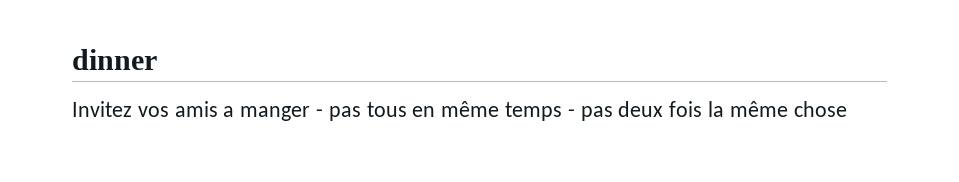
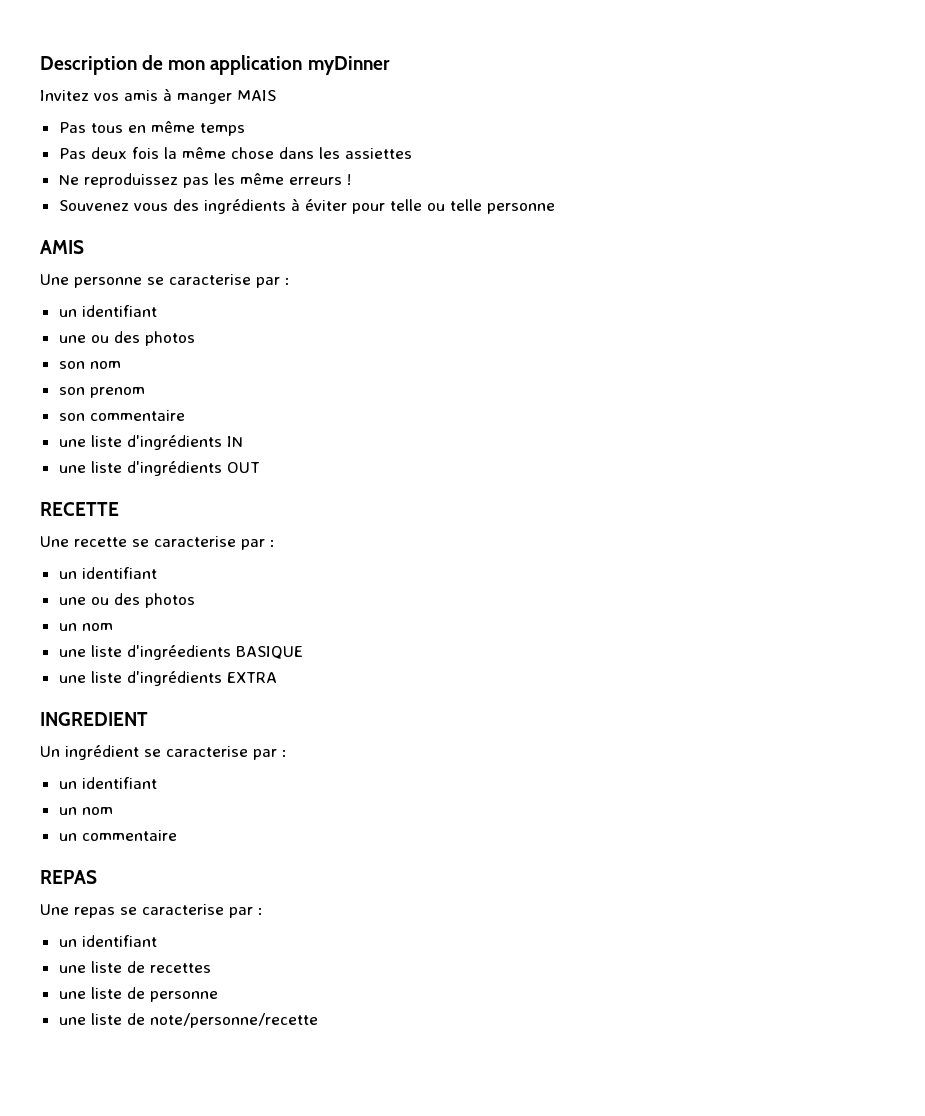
- dinner
+ Description de mon application myDinner
- Invitez vos amis a manger - pas tous en même temps - pas deux fois la même chose
+ Invitez vos amis à manger MAIS
+ Pas tous en même temps
+ Pas deux fois la même chose dans les assiettes
+ Ne reproduissez pas les même erreurs !
+ Souvenez vous des ingrédients à éviter pour telle ou telle personne
+ AMIS
+ Une personne se caracterise par :
+ un identifiant
+ une ou des photos
+ son nom
+ son prenom
+ son commentaire
+ une liste d'ingrédients IN
+ une liste d'ingrédients OUT
+ RECETTE
+ Une recette se caracterise par :
+ un identifiant
+ une ou des photos
+ un nom
+ une liste d'ingréedients BASIQUE
+ une liste d'ingrédients EXTRA
+ INGREDIENT
+ Un ingrédient se caracterise par :
+ un identifiant
+ un nom
+ un commentaire
+ REPAS
+ Une repas se caracterise par :
+ un identifiant
+ une liste de recettes
+ une liste de personne
+ une liste de note/personne/recette

